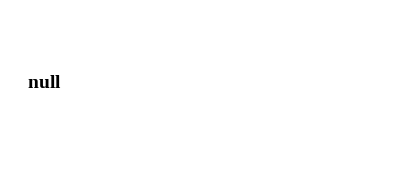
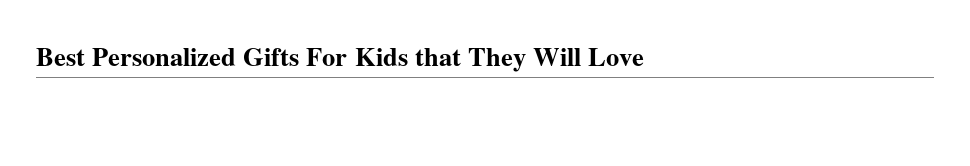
- null
+ Best Personalized Gifts For Kids that They Will Love

